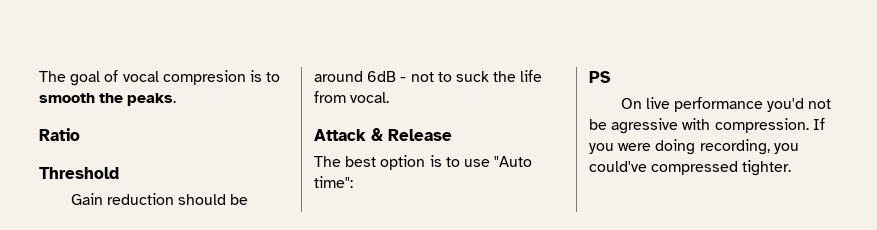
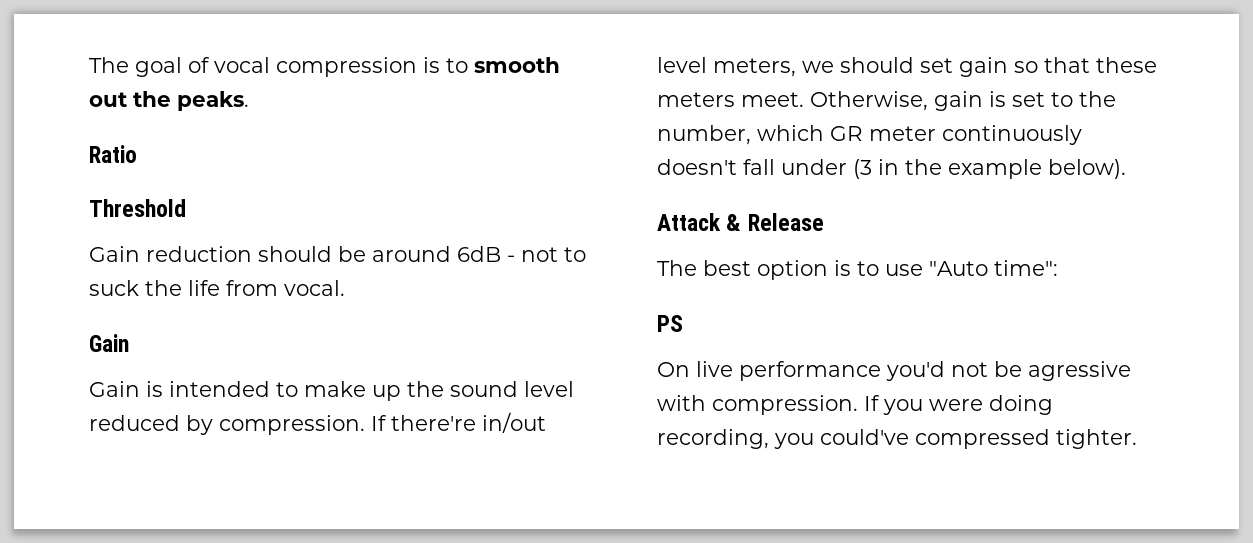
- The goal of vocal compresion is to smooth the peaks.
+ The goal of vocal compression is to smooth out the peaks.
  Gain reduction should be around 6dB - not to suck the life from vocal.
+ Gain
+ Gain is intended to make up the sound level reduced by compression. If there're in/out level meters, we should set gain so that these meters meet. Otherwise, gain is set to the number, which GR meter continuously doesn't fall under (3 in the example below).

